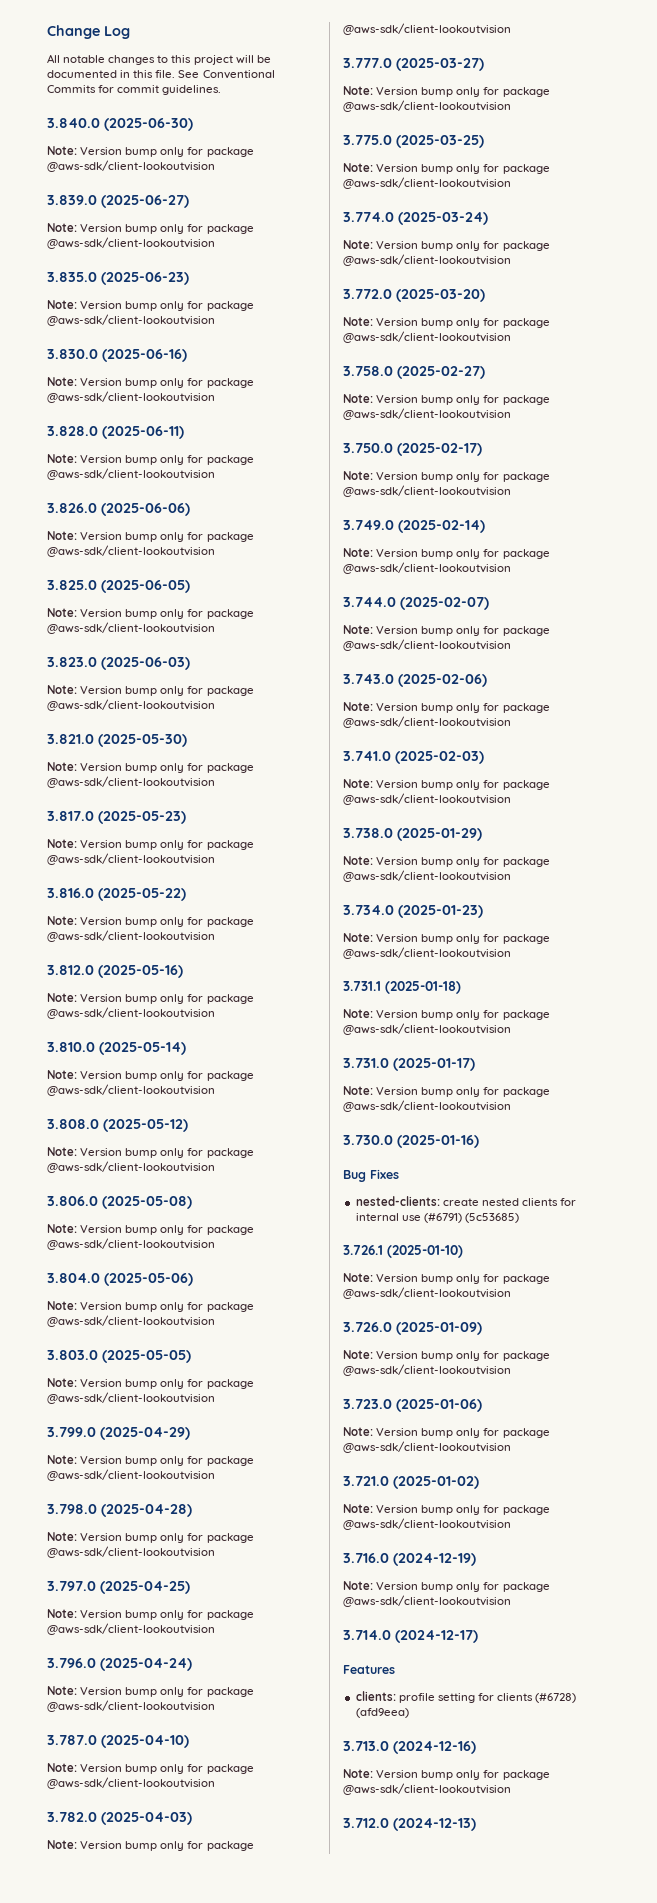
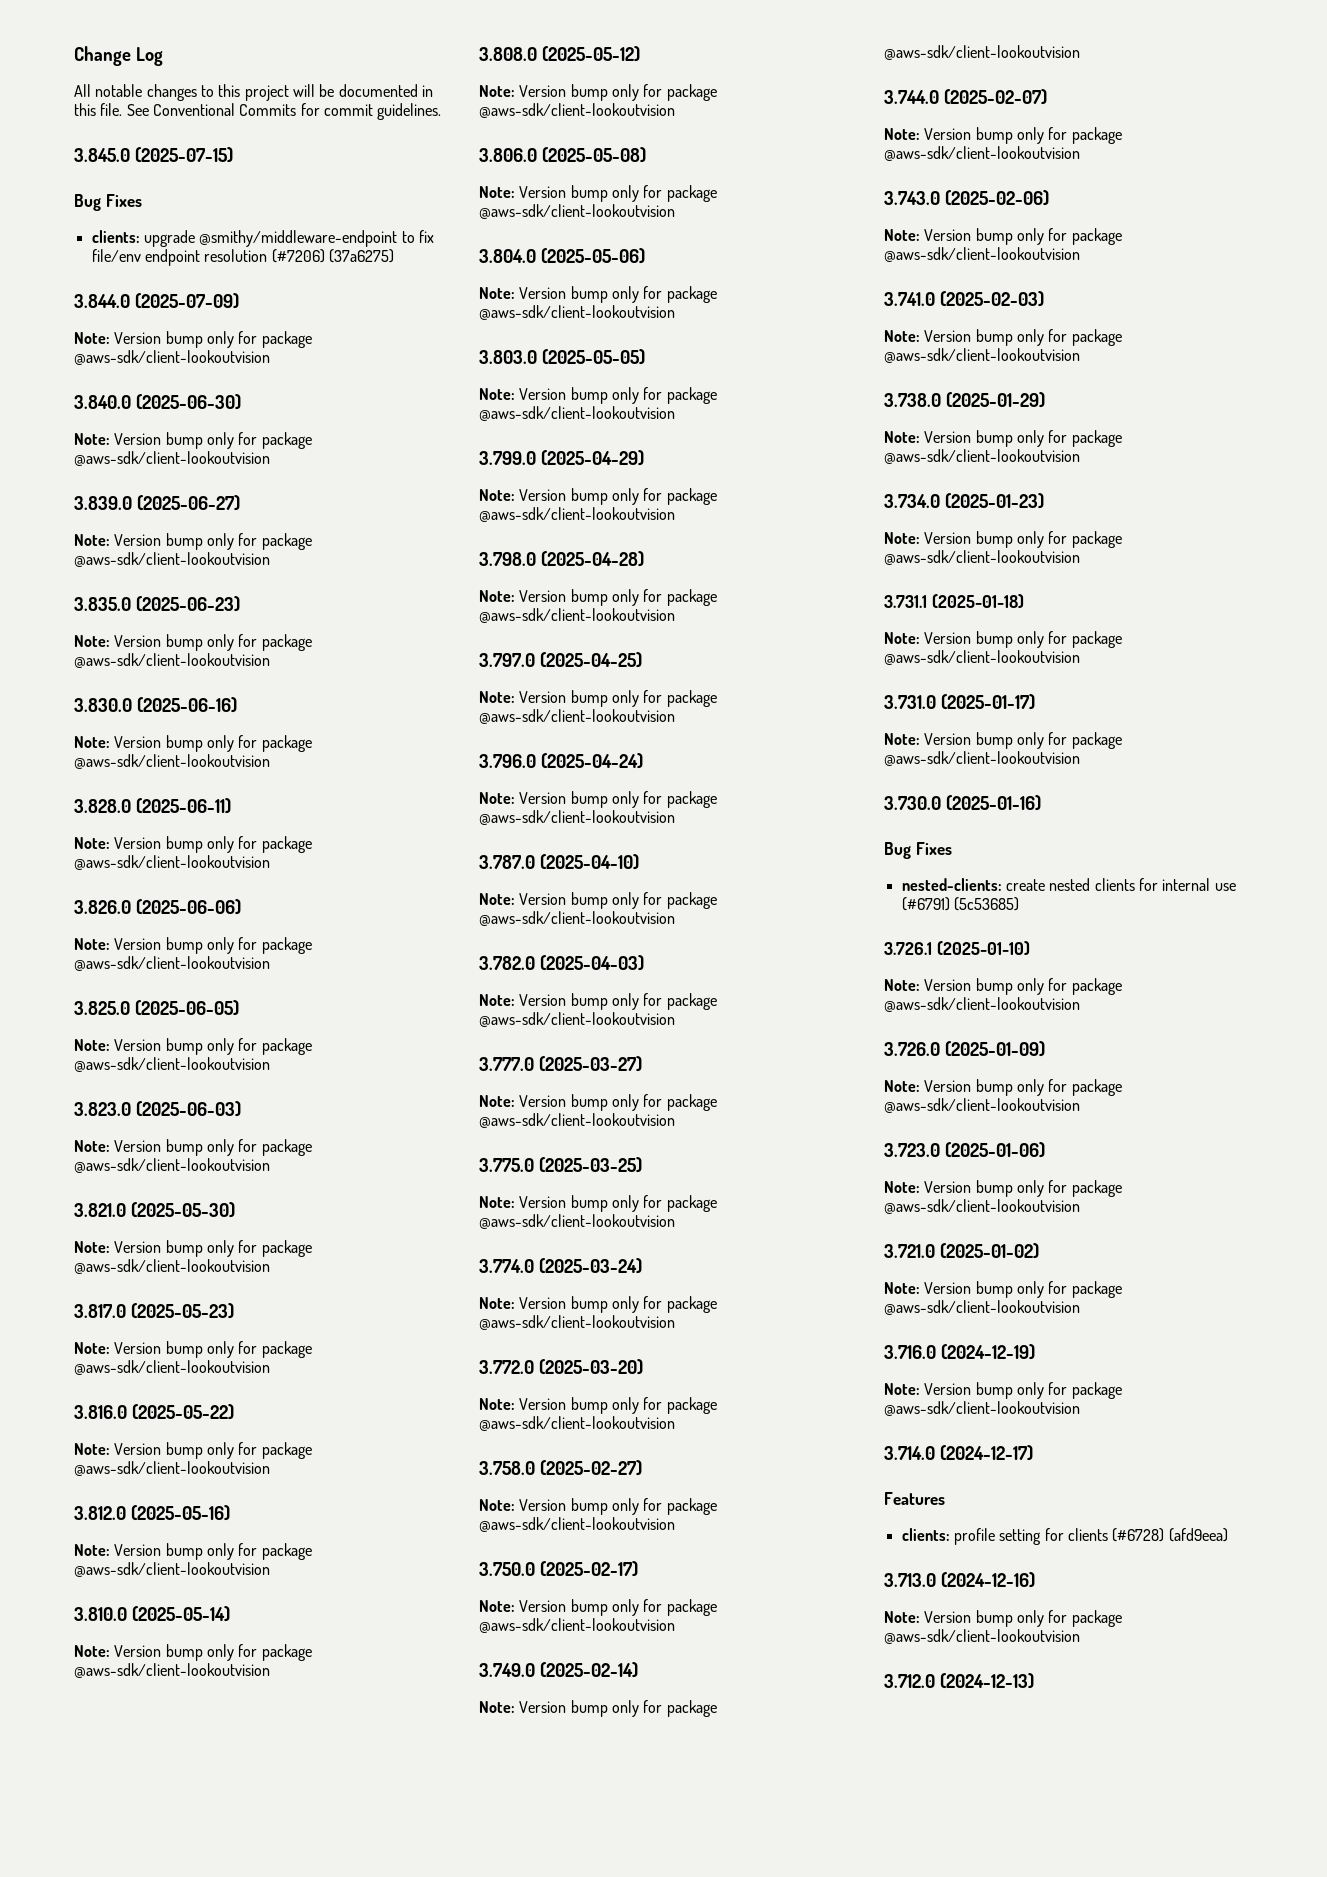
+ 3.845.0 (2025-07-15)
+ Bug Fixes
+ clients: upgrade @smithy/middleware-endpoint to fix file/env endpoint resolution (#7206) (37a6275)
+ 3.844.0 (2025-07-09)
+ Note: Version bump only for package @aws-sdk/client-lookoutvision

